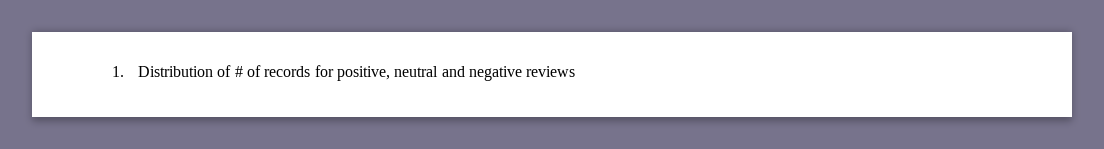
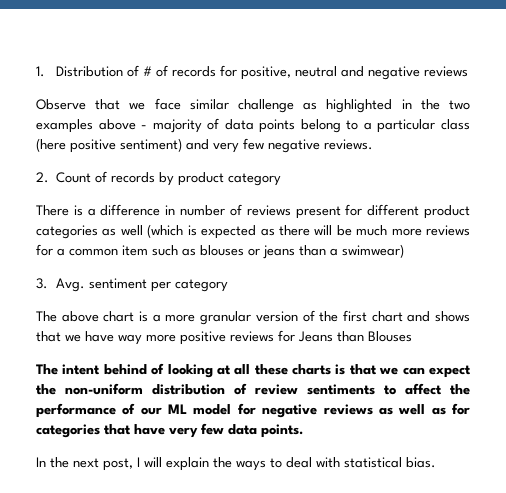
+ Observe that we face similar challenge as highlighted in the two examples above - majority of data points belong to a particular class (here positive sentiment) and very few negative reviews.
+ 2. Count of records by product category
+ There is a difference in number of reviews present for different product categories as well (which is expected as there will be much more reviews for a common item such as blouses or jeans than a swimwear)
+ 3. Avg. sentiment per category
+ The above chart is a more granular version of the first chart and shows that we have way more positive reviews for Jeans than Blouses
+ The intent behind of looking at all these charts is that we can expect the non-uniform distribution of review sentiments to affect the performance of our ML model for negative reviews as well as for categories that have very few data points.
+ In the next post, I will explain the ways to deal with statistical bias.

